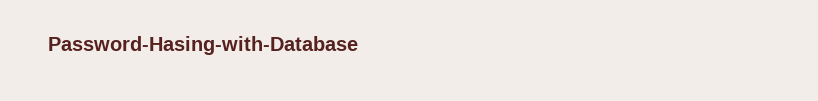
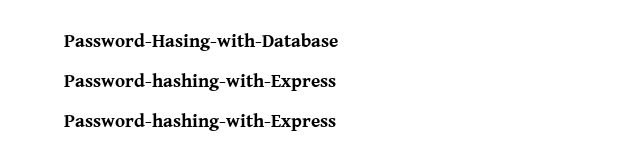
  Password-Hasing-with-Database
+ Password-hashing-with-Express
+ Password-hashing-with-Express

